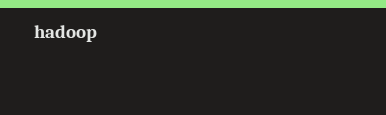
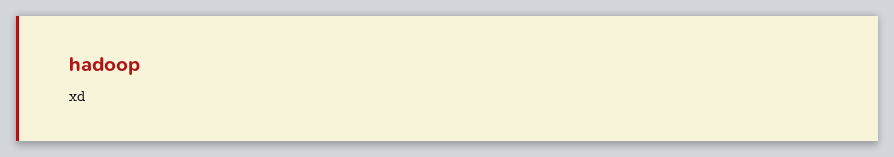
+ xd

